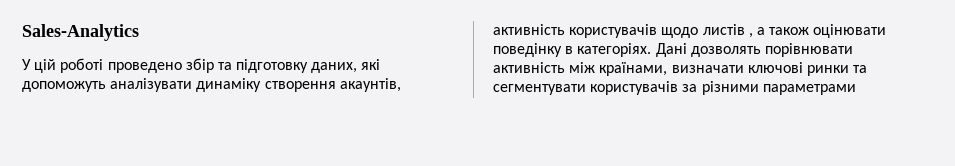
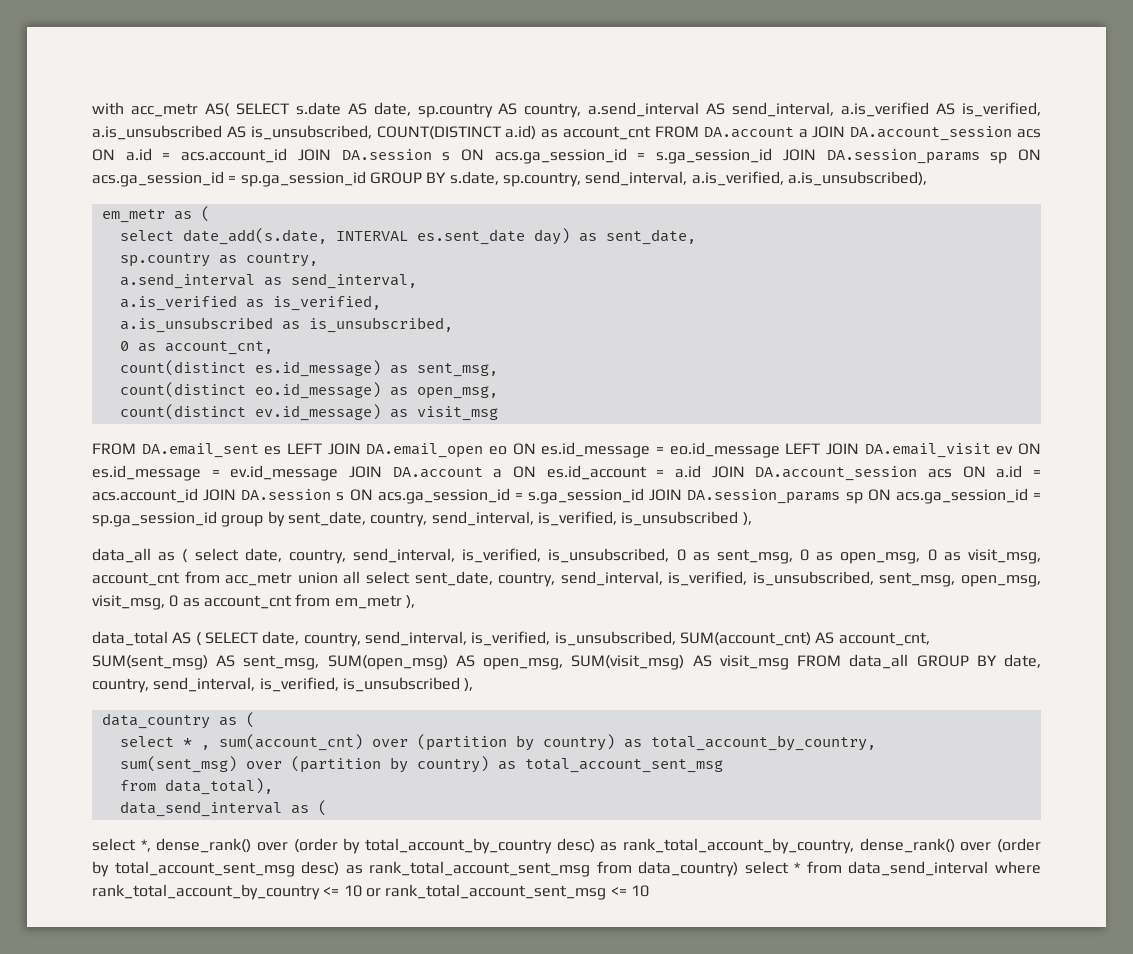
- Sales-Analytics
- У цій роботі проведено збір та підготовку даних, які допоможуть аналізувати динаміку створення акаунтів, активність користувачів щодо листів , а також оцінювати поведінку в категоріях. Дані дозволять порівнювати активність між країнами, визначати ключові ринки та сегментувати користувачів за різними параметрами
+ with acc_metr AS( SELECT s.date AS date, sp.country AS country, a.send_interval AS send_interval, a.is_verified AS is_verified, a.is_unsubscribed AS is_unsubscribed, COUNT(DISTINCT a.id) as account_cnt FROM DA.account a JOIN DA.account_session acs ON a.id = acs.account_id JOIN DA.session s ON acs.ga_session_id = s.ga_session_id JOIN DA.session_params sp ON acs.ga_session_id = sp.ga_session_id GROUP BY s.date, sp.country, send_interval, a.is_verified, a.is_unsubscribed),
+ em_metr as (
+ select date_add(s.date, INTERVAL es.sent_date day) as sent_date,
+ sp.country as country,
+ a.send_interval as send_interval,
+ a.is_verified as is_verified,
+ a.is_unsubscribed as is_unsubscribed,
+ 0 as account_cnt,
+ count(distinct es.id_message) as sent_msg,
+ count(distinct eo.id_message) as open_msg,
+ count(distinct ev.id_message) as visit_msg
+ FROM DA.email_sent es LEFT JOIN DA.email_open eo ON es.id_message = eo.id_message LEFT JOIN DA.email_visit ev ON es.id_message = ev.id_message JOIN DA.account a ON es.id_account = a.id JOIN DA.account_session acs ON a.id = acs.account_id JOIN DA.session s ON acs.ga_session_id = s.ga_session_id JOIN DA.session_params sp ON acs.ga_session_id = sp.ga_session_id group by sent_date, country, send_interval, is_verified, is_unsubscribed ),
+ data_all as ( select date, country, send_interval, is_verified, is_unsubscribed, 0 as sent_msg, 0 as open_msg, 0 as visit_msg, account_cnt from acc_metr union all select sent_date, country, send_interval, is_verified, is_unsubscribed, sent_msg, open_msg, visit_msg, 0 as account_cnt from em_metr ),
+ data_total AS ( SELECT date, country, send_interval, is_verified, is_unsubscribed, SUM(account_cnt) AS account_cnt, SUM(sent_msg) AS sent_msg, SUM(open_msg) AS open_msg, SUM(visit_msg) AS visit_msg FROM data_all GROUP BY date, country, send_interval, is_verified, is_unsubscribed ),
+ data_country as (
+ select * , sum(account_cnt) over (partition by country) as total_account_by_country,
+ sum(sent_msg) over (partition by country) as total_account_sent_msg
+ from data_total),
+ data_send_interval as (
+ select *, dense_rank() over (order by total_account_by_country desc) as rank_total_account_by_country, dense_rank() over (order by total_account_sent_msg desc) as rank_total_account_sent_msg from data_country) select * from data_send_interval where rank_total_account_by_country <= 10 or rank_total_account_sent_msg <= 10

